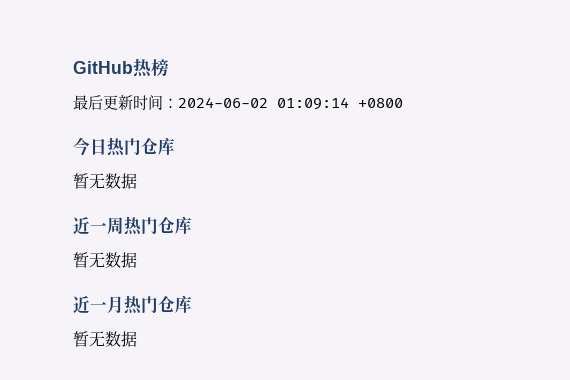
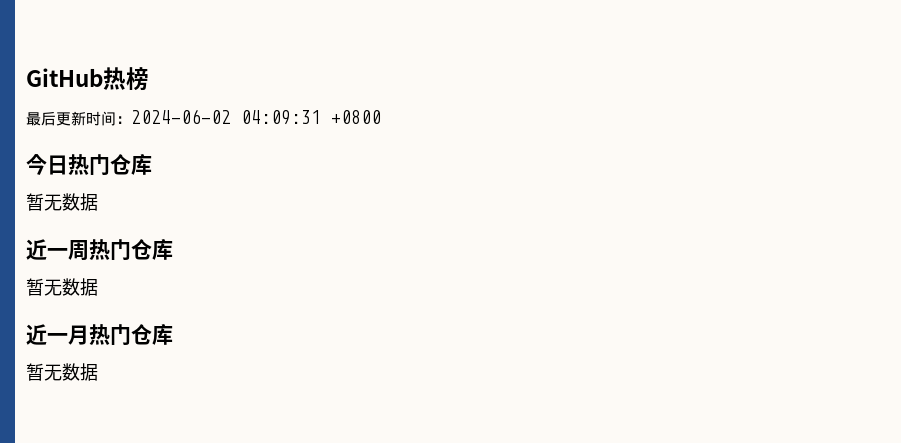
- 最后更新时间：2024-06-02 01:09:14 +0800
+ 最后更新时间：2024-06-02 04:09:31 +0800

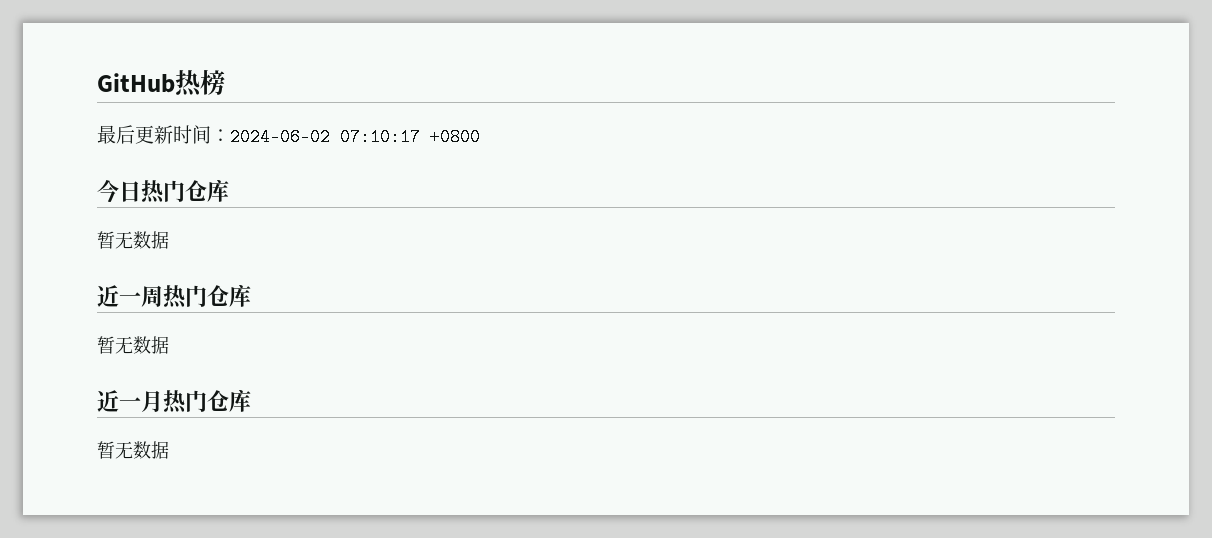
- 最后更新时间：2024-06-02 04:09:31 +0800
+ 最后更新时间：2024-06-02 07:10:17 +0800

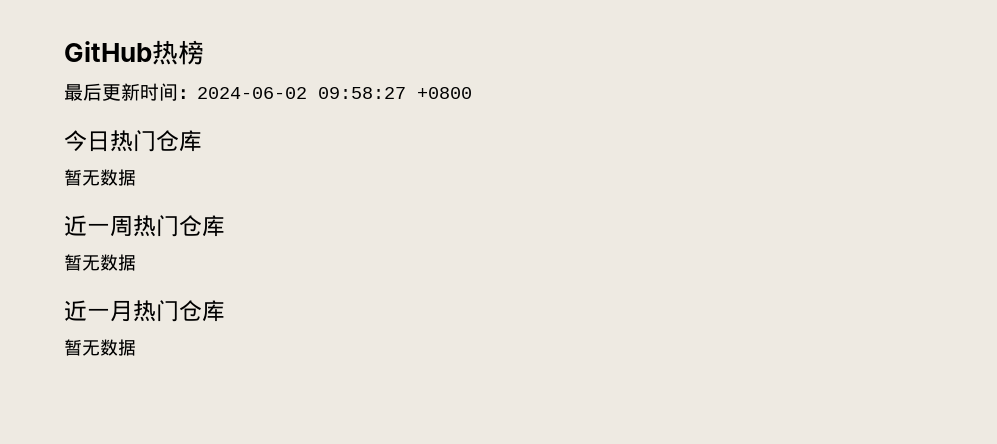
- 最后更新时间：2024-06-02 07:10:17 +0800
+ 最后更新时间：2024-06-02 09:58:27 +0800

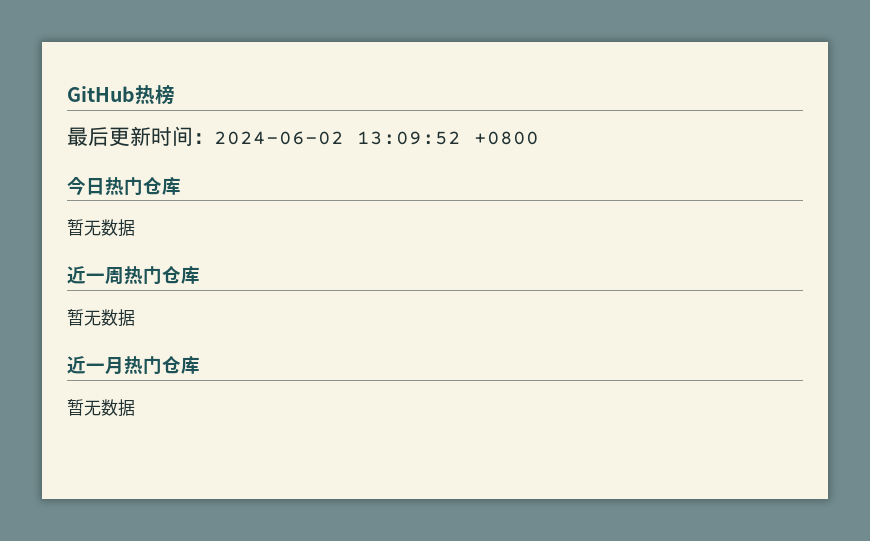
- 最后更新时间：2024-06-02 09:58:27 +0800
+ 最后更新时间：2024-06-02 13:09:52 +0800

